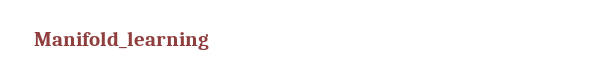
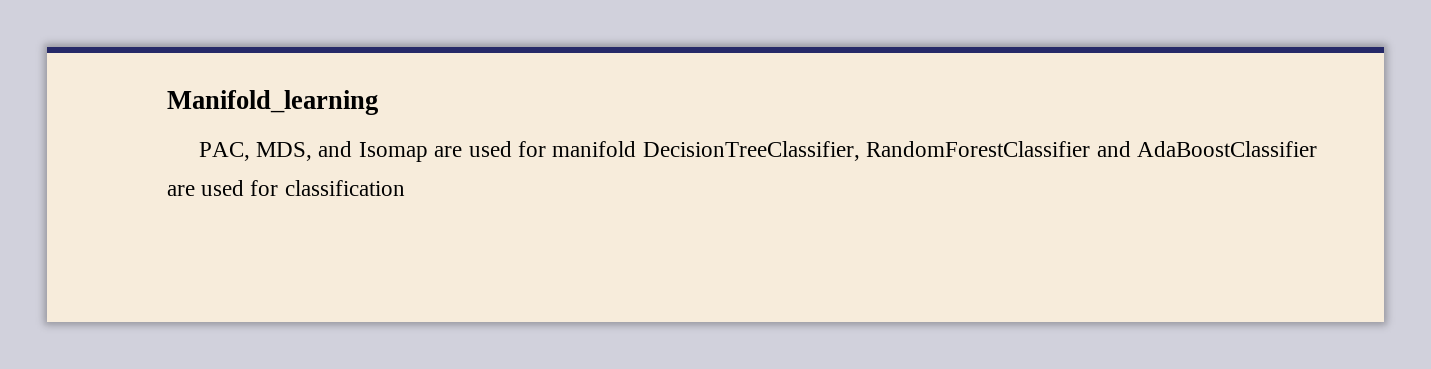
+ PAC, MDS, and Isomap are used for manifold DecisionTreeClassifier, RandomForestClassifier and AdaBoostClassifier are used for classification

